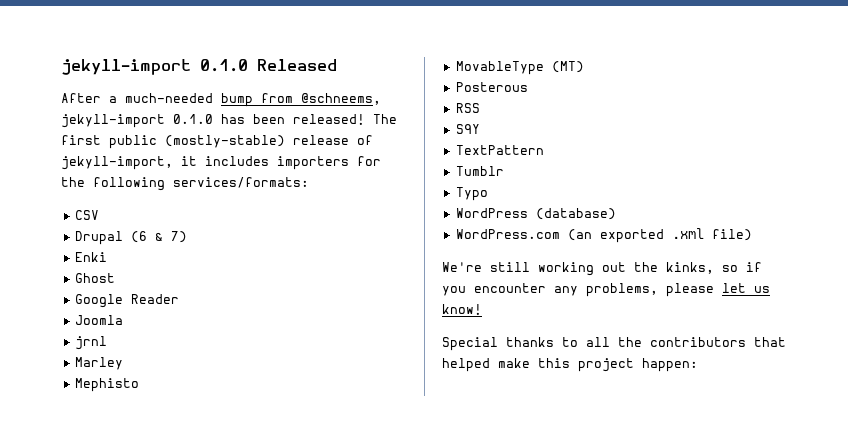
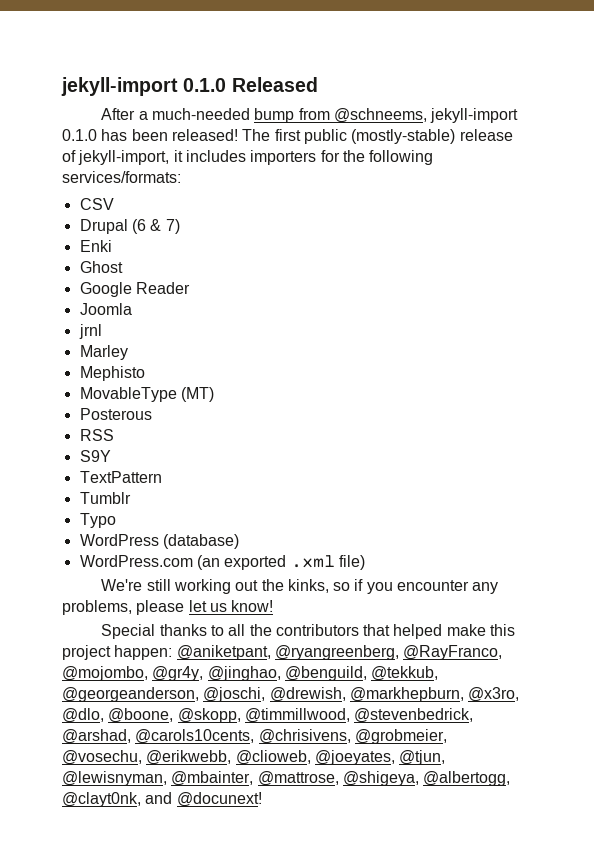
- Special thanks to all the contributors that helped make this project happen:
+ Special thanks to all the contributors that helped make this project happen: @aniketpant, @ryangreenberg, @RayFranco, @mojombo, @gr4y, @jinghao, @benguild, @tekkub, @georgeanderson, @joschi, @drewish, @markhepburn, @x3ro, @dlo, @boone, @skopp, @timmillwood, @stevenbedrick, @arshad, @carols10cents, @chrisivens, @grobmeier, @vosechu, @erikwebb, @clioweb, @joeyates, @tjun, @lewisnyman, @mbainter, @mattrose, @shigeya, @albertogg, @clayt0nk, and @docunext!

